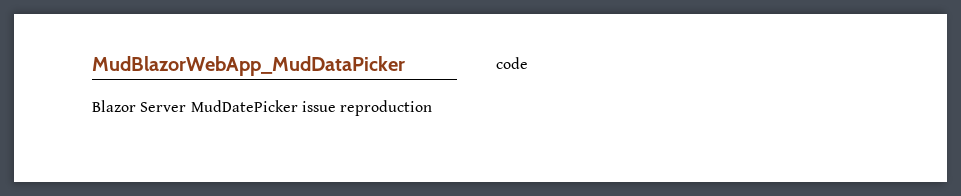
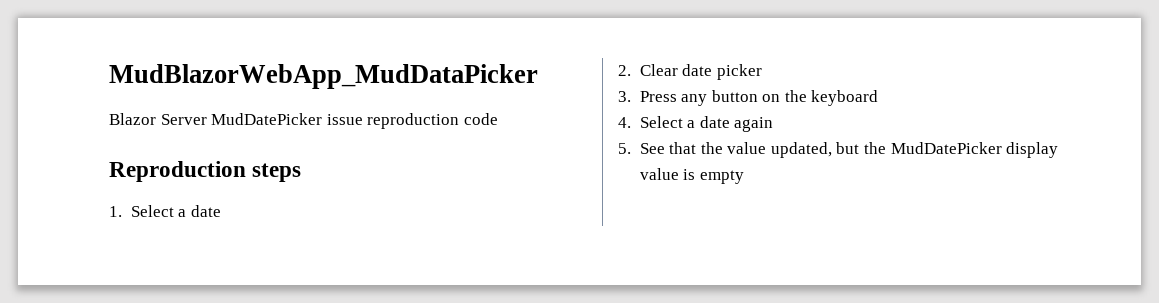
+ Reproduction steps
+ 1. Select a date
+ 2. Clear date picker
+ 3. Press any button on the keyboard
+ 4. Select a date again
+ 5. See that the value updated, but the MudDatePicker display value is empty

